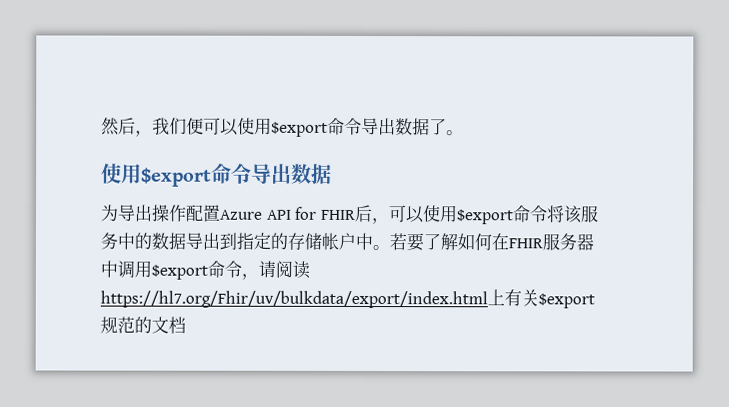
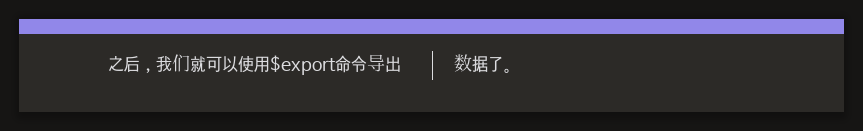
- 然后，我们便可以使用$export命令导出数据了。
- 使用$export命令导出数据
- 为导出操作配置Azure API for FHIR后，可以使用$export命令将该服务中的数据导出到指定的存储帐户中。若要了解如何在FHIR服务器中调用$export命令，请阅读https://hl7.org/Fhir/uv/bulkdata/export/index.html上有关$export规范的文档
+ 之后，我们就可以使用$export命令导出数据了。

